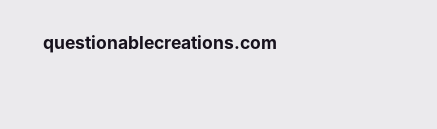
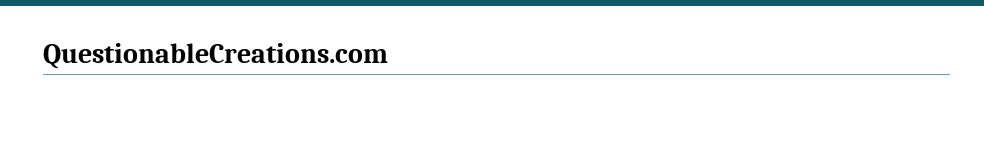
- questionablecreations.com
+ QuestionableCreations.com

